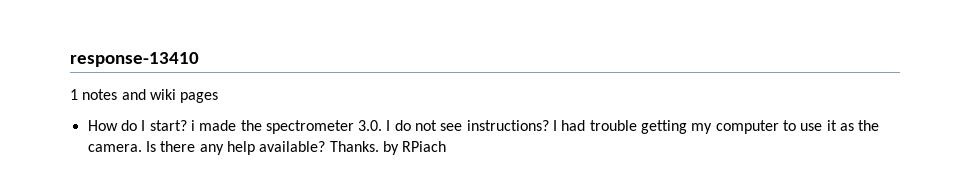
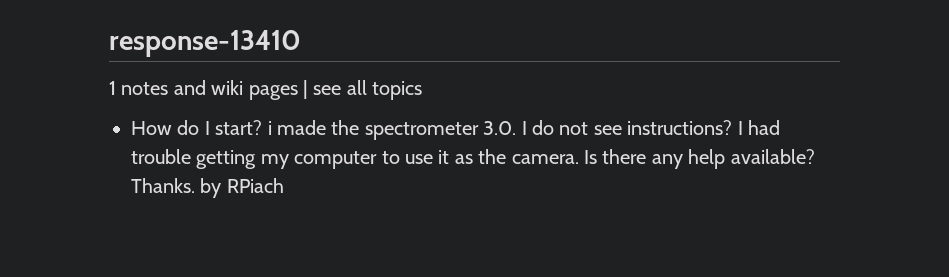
- 1 notes and wiki pages
+ 1 notes and wiki pages | see all topics

